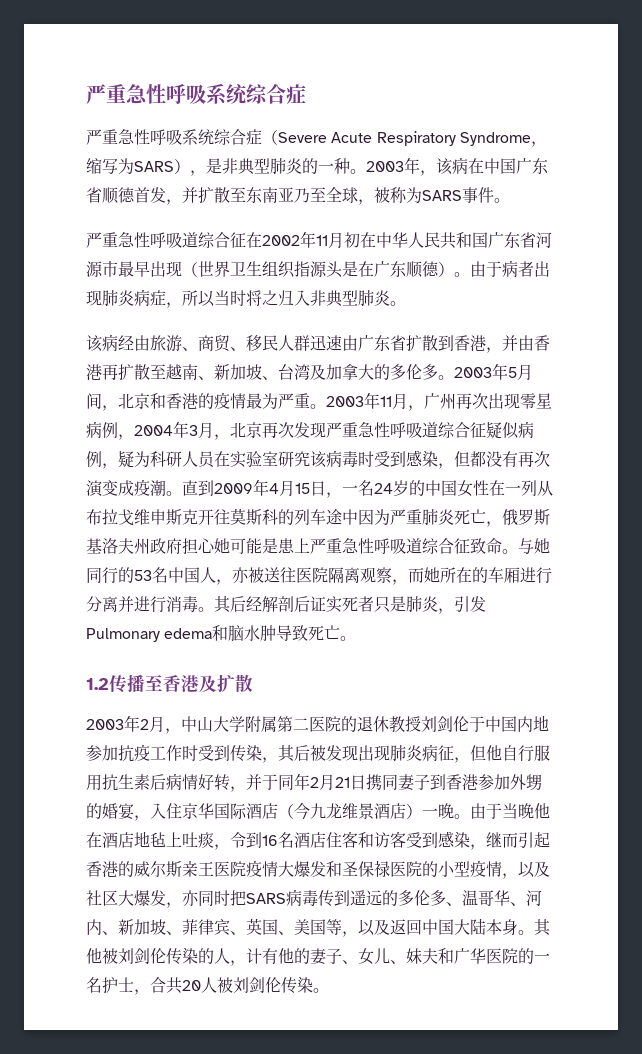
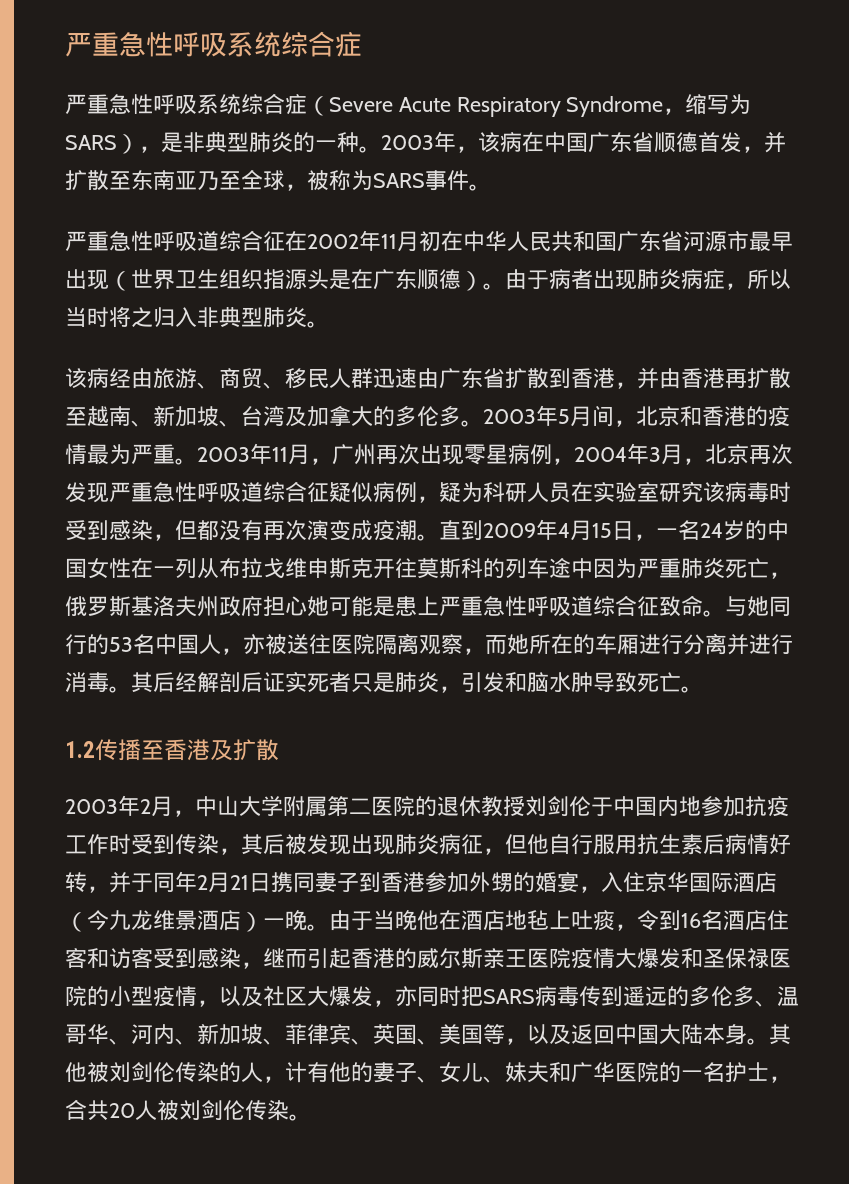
- 其后经解剖后证实死者只是肺炎，引发Pulmonary edema和脑水肿导致死亡。
+ 其后经解剖后证实死者只是肺炎，引发和脑水肿导致死亡。

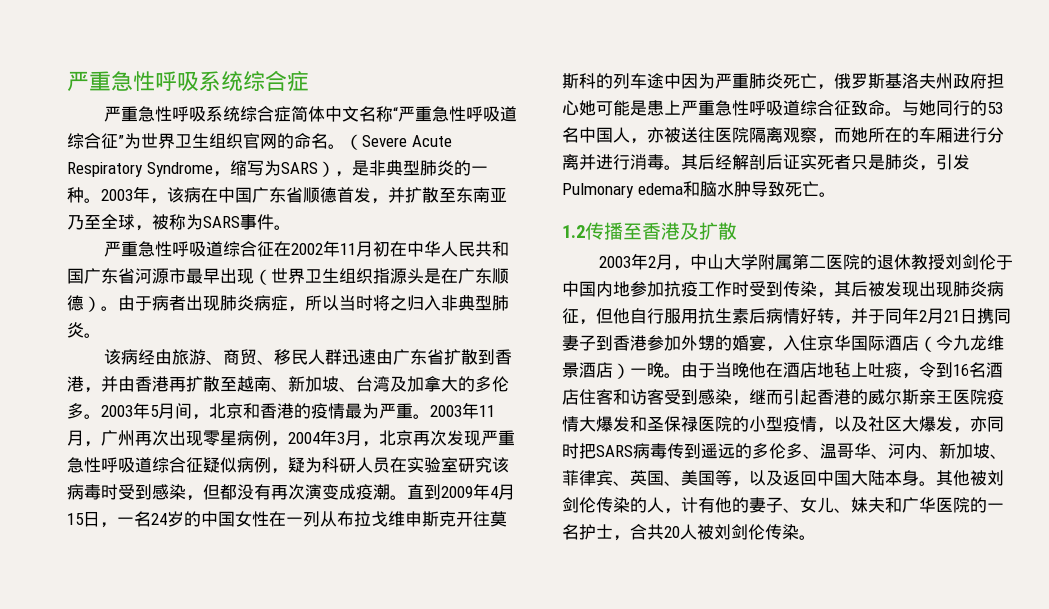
- 严重急性呼吸系统综合症（Severe Acute Respiratory Syndrome，缩写为SARS），是非典型肺炎的一种。
+ 严重急性呼吸系统综合症简体中文名称“严重急性呼吸道综合征”为世界卫生组织官网的命名。（Severe Acute Respiratory Syndrome，缩写为SARS），是非典型肺炎的一种。
- 其后经解剖后证实死者只是肺炎，引发和脑水肿导致死亡。
+ 其后经解剖后证实死者只是肺炎，引发Pulmonary edema和脑水肿导致死亡。

